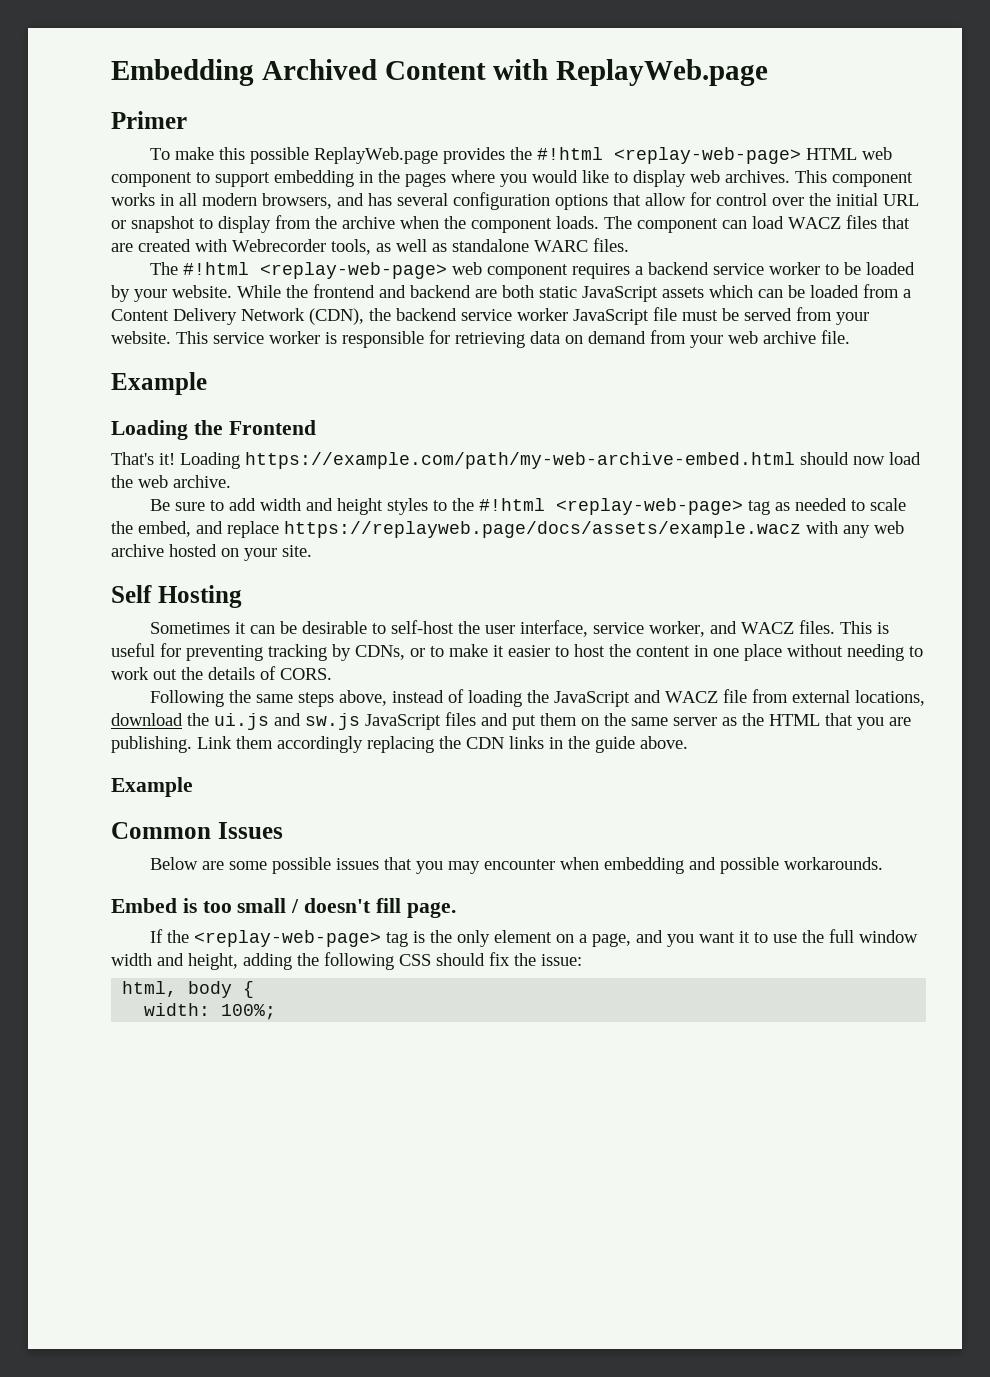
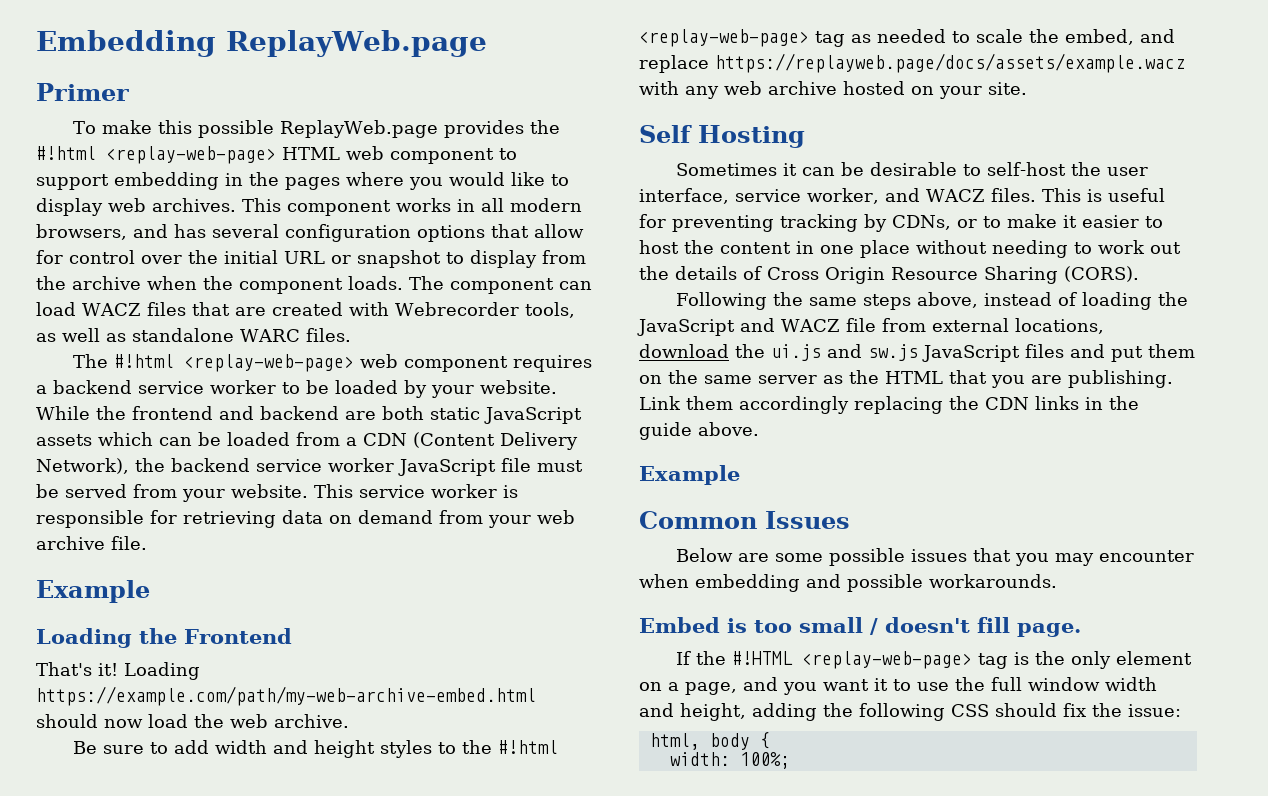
- Embedding Archived Content with ReplayWeb.page
+ Embedding ReplayWeb.page
- While the frontend and backend are both static JavaScript assets which can be loaded from a Content Delivery Network (CDN), the backend service worker JavaScript file must be served from your website.
+ While the frontend and backend are both static JavaScript assets which can be loaded from a CDN (Content Delivery Network), the backend service worker JavaScript file must be served from your website.
- This is useful for preventing tracking by CDNs, or to make it easier to host the content in one place without needing to work out the details of CORS.
+ This is useful for preventing tracking by CDNs, or to make it easier to host the content in one place without needing to work out the details of Cross Origin Resource Sharing (CORS).
- If the <replay-web-page> tag is the only element on a page, and you want it to use the full window width and height, adding the following CSS should fix the issue:
+ If the #!HTML <replay-web-page> tag is the only element on a page, and you want it to use the full window width and height, adding the following CSS should fix the issue:

